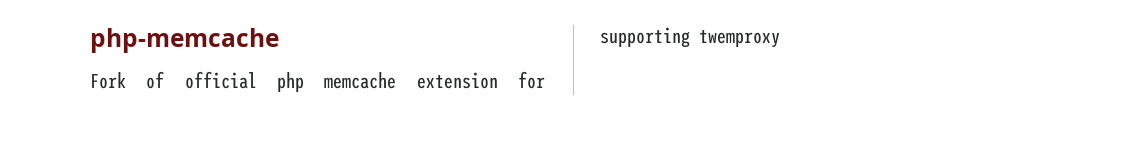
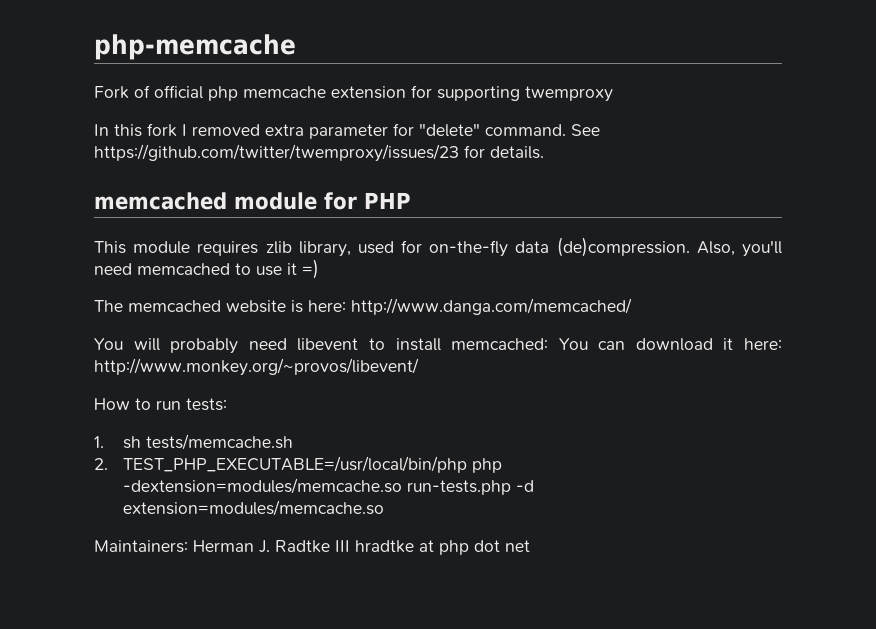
+ In this fork I removed extra parameter for "delete" command. See https://github.com/twitter/twemproxy/issues/23 for details.
+ memcached module for PHP
+ This module requires zlib library, used for on-the-fly data (de)compression. Also, you'll need memcached to use it =)
+ The memcached website is here: http://www.danga.com/memcached/
+ You will probably need libevent to install memcached: You can download it here: http://www.monkey.org/~provos/libevent/
+ How to run tests:
+ 1. sh tests/memcache.sh
+ 2. TEST_PHP_EXECUTABLE=/usr/local/bin/php php -dextension=modules/memcache.so run-tests.php -d extension=modules/memcache.so
+ Maintainers: Herman J. Radtke III hradtke at php dot net

